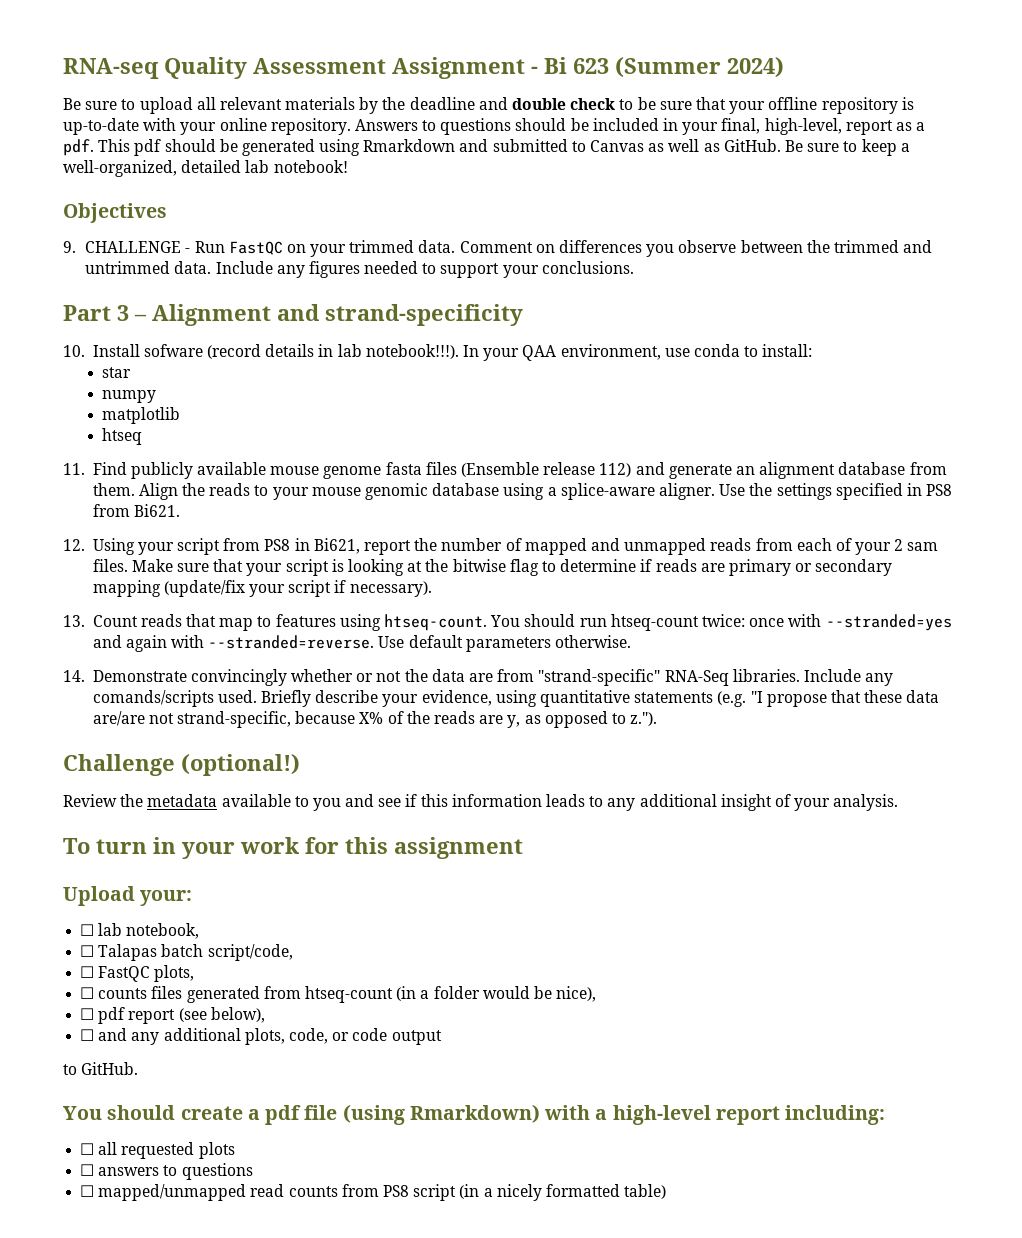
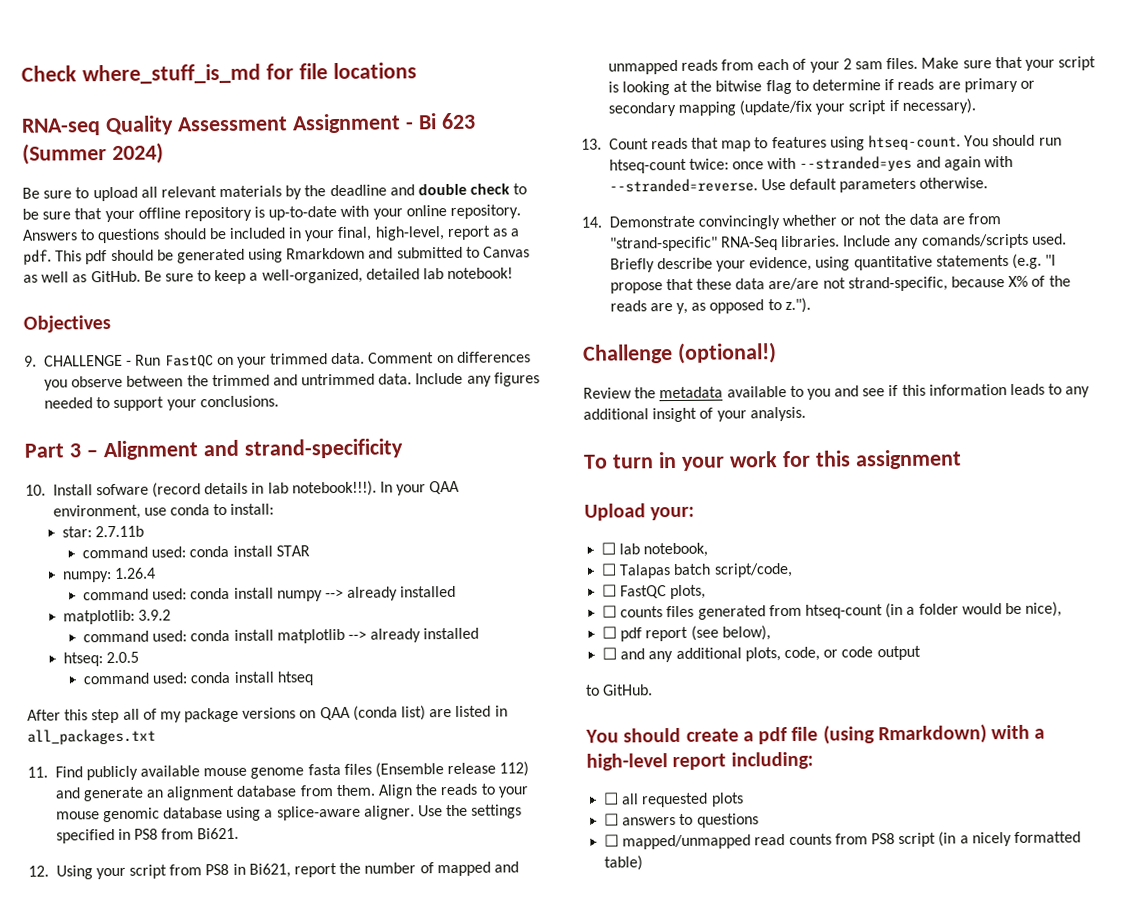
+ Check where_stuff_is_md for file locations
- star
- numpy
- matplotlib
- htseq
+ star: 2.7.11b
+ command used: conda install STAR
+ numpy: 1.26.4
+ command used: conda install numpy --> already installed
+ matplotlib: 3.9.2
+ command used: conda install matplotlib --> already installed
+ htseq: 2.0.5
+ command used: conda install htseq
+ After this step all of my package versions on QAA (conda list) are listed in all_packages.txt

